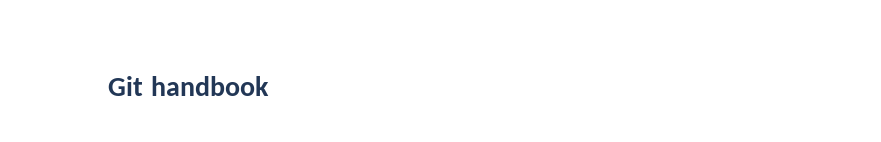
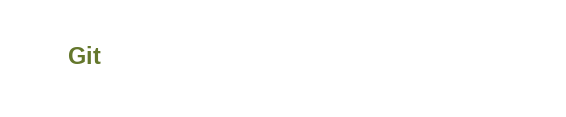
- Git handbook
+ Git

